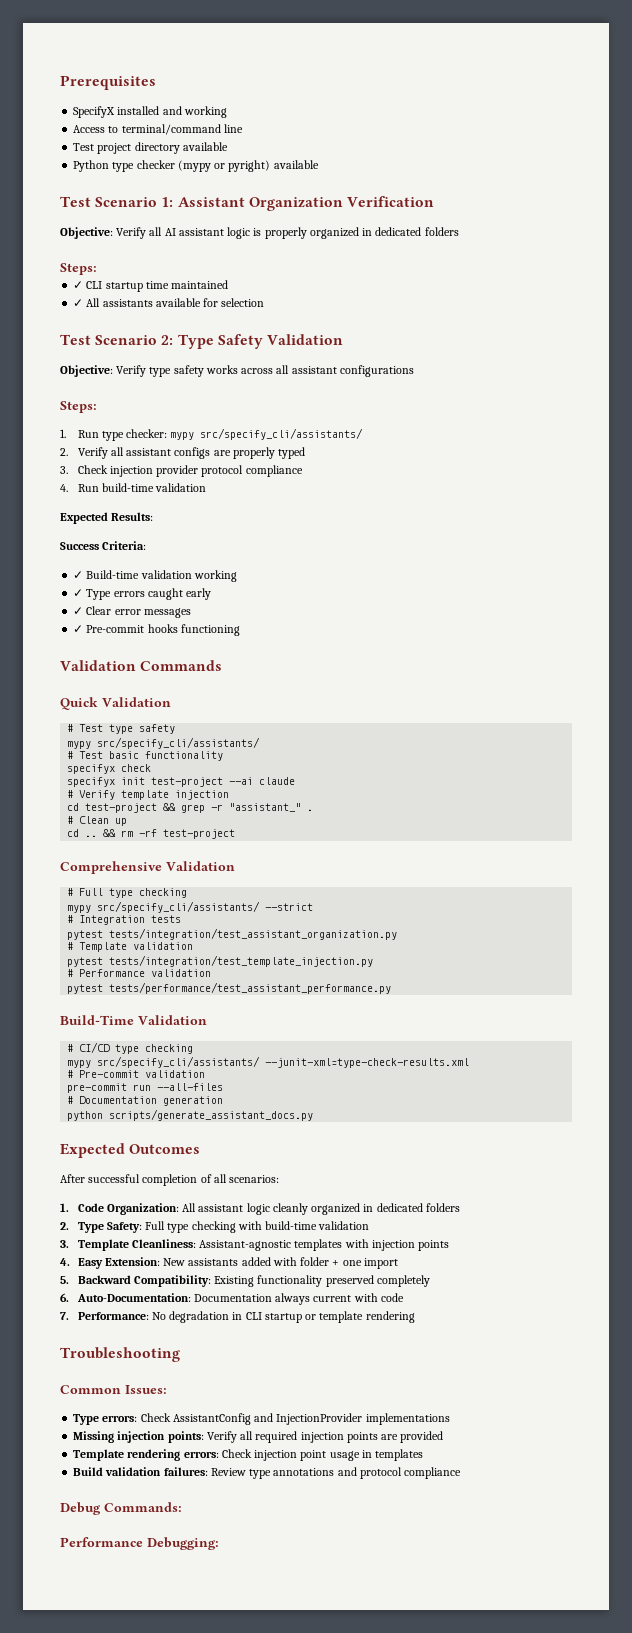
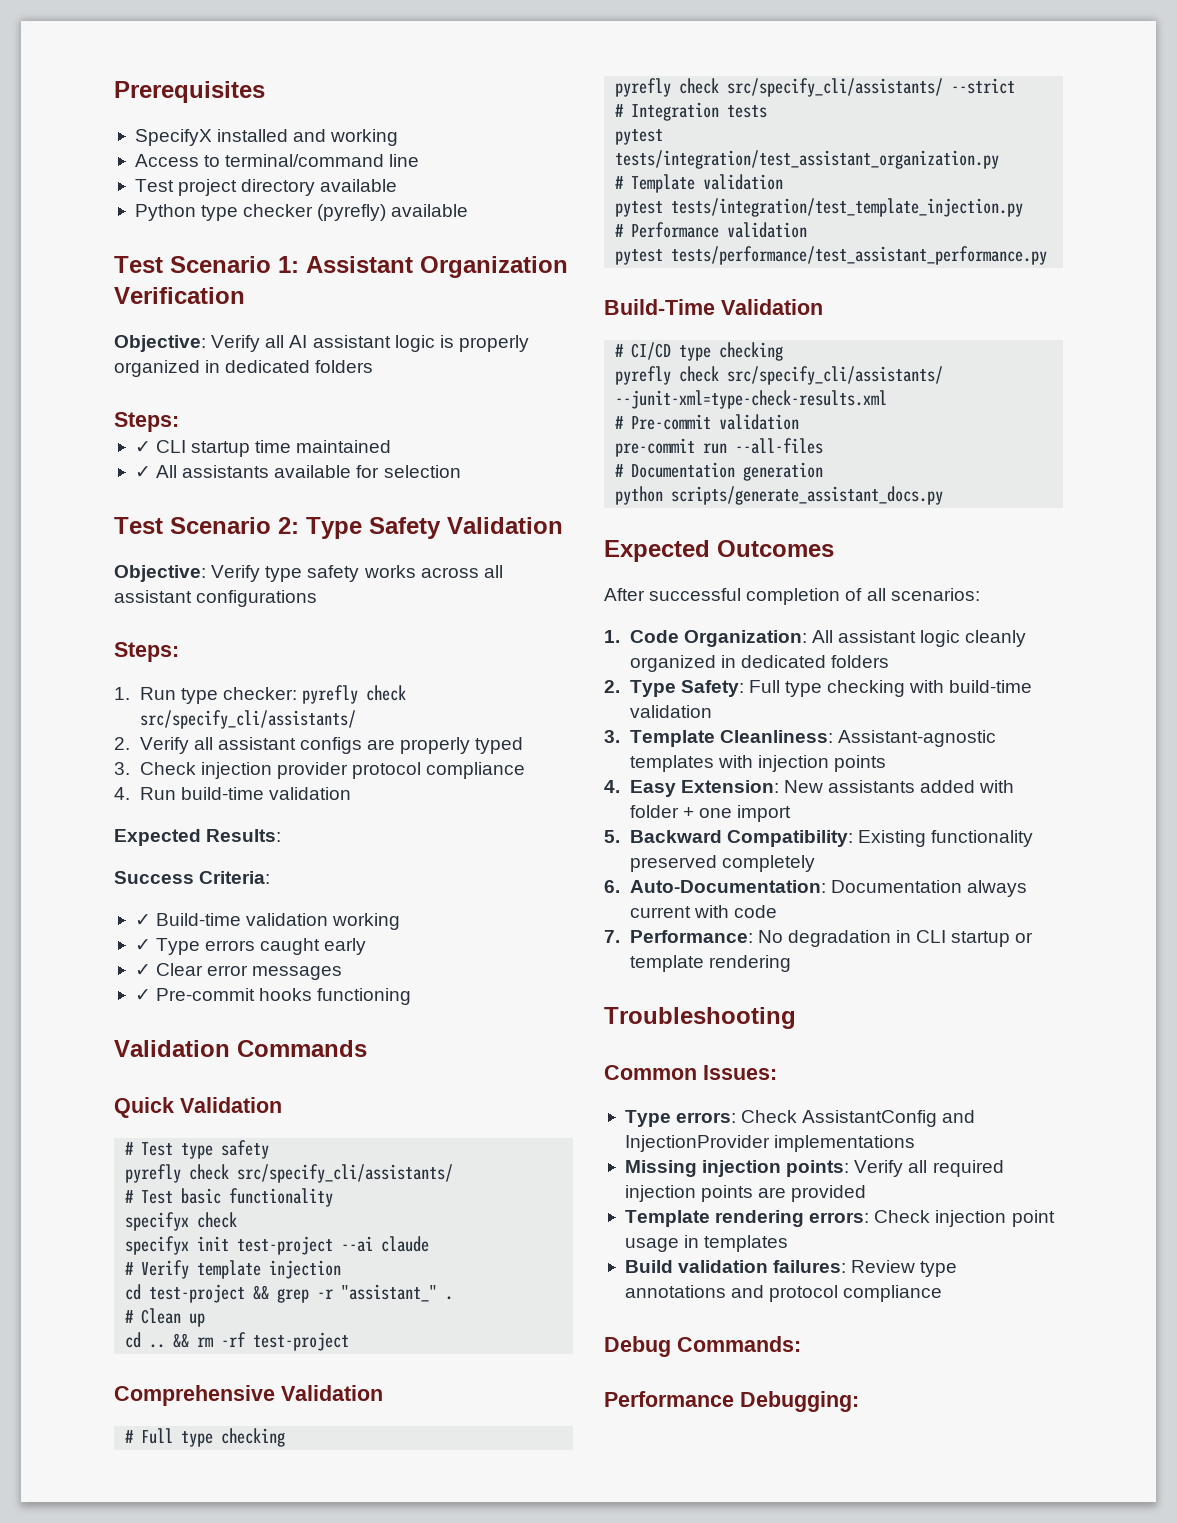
- Python type checker (mypy or pyright) available
+ Python type checker (pyrefly) available
- 1. Run type checker: mypy src/specify_cli/assistants/
+ 1. Run type checker: pyrefly check src/specify_cli/assistants/
  # Test type safety
- mypy src/specify_cli/assistants/
+ pyrefly check src/specify_cli/assistants/
- mypy src/specify_cli/assistants/ --strict
+ pyrefly check src/specify_cli/assistants/ --strict
- mypy src/specify_cli/assistants/ --junit-xml=type-check-results.xml
+ pyrefly check src/specify_cli/assistants/ --junit-xml=type-check-results.xml

